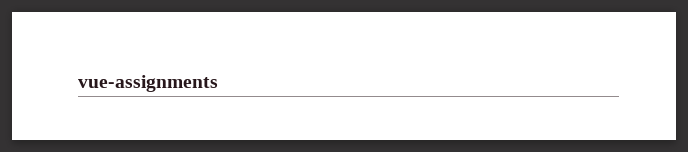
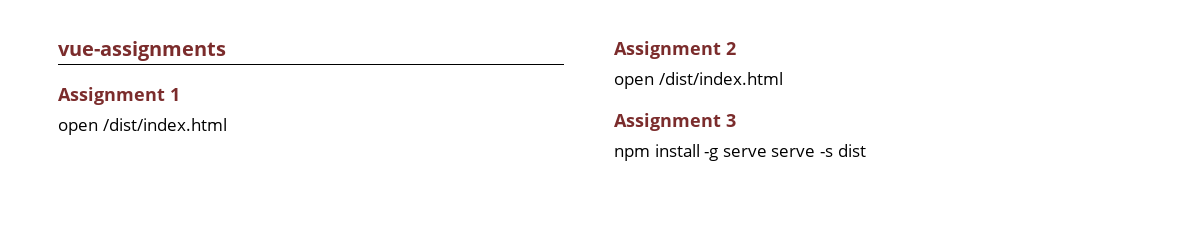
+ Assignment 1
+ open /dist/index.html
+ Assignment 2
+ open /dist/index.html
+ Assignment 3
+ npm install -g serve serve -s dist

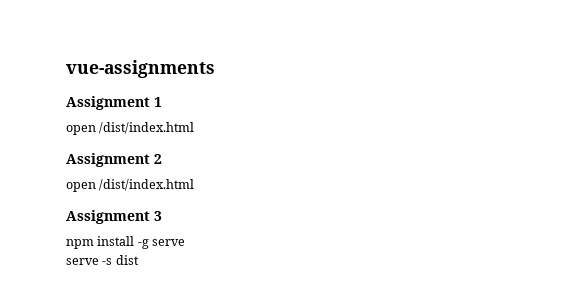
- npm install -g serve serve -s dist
+ npm install -g serve
+ serve -s dist

